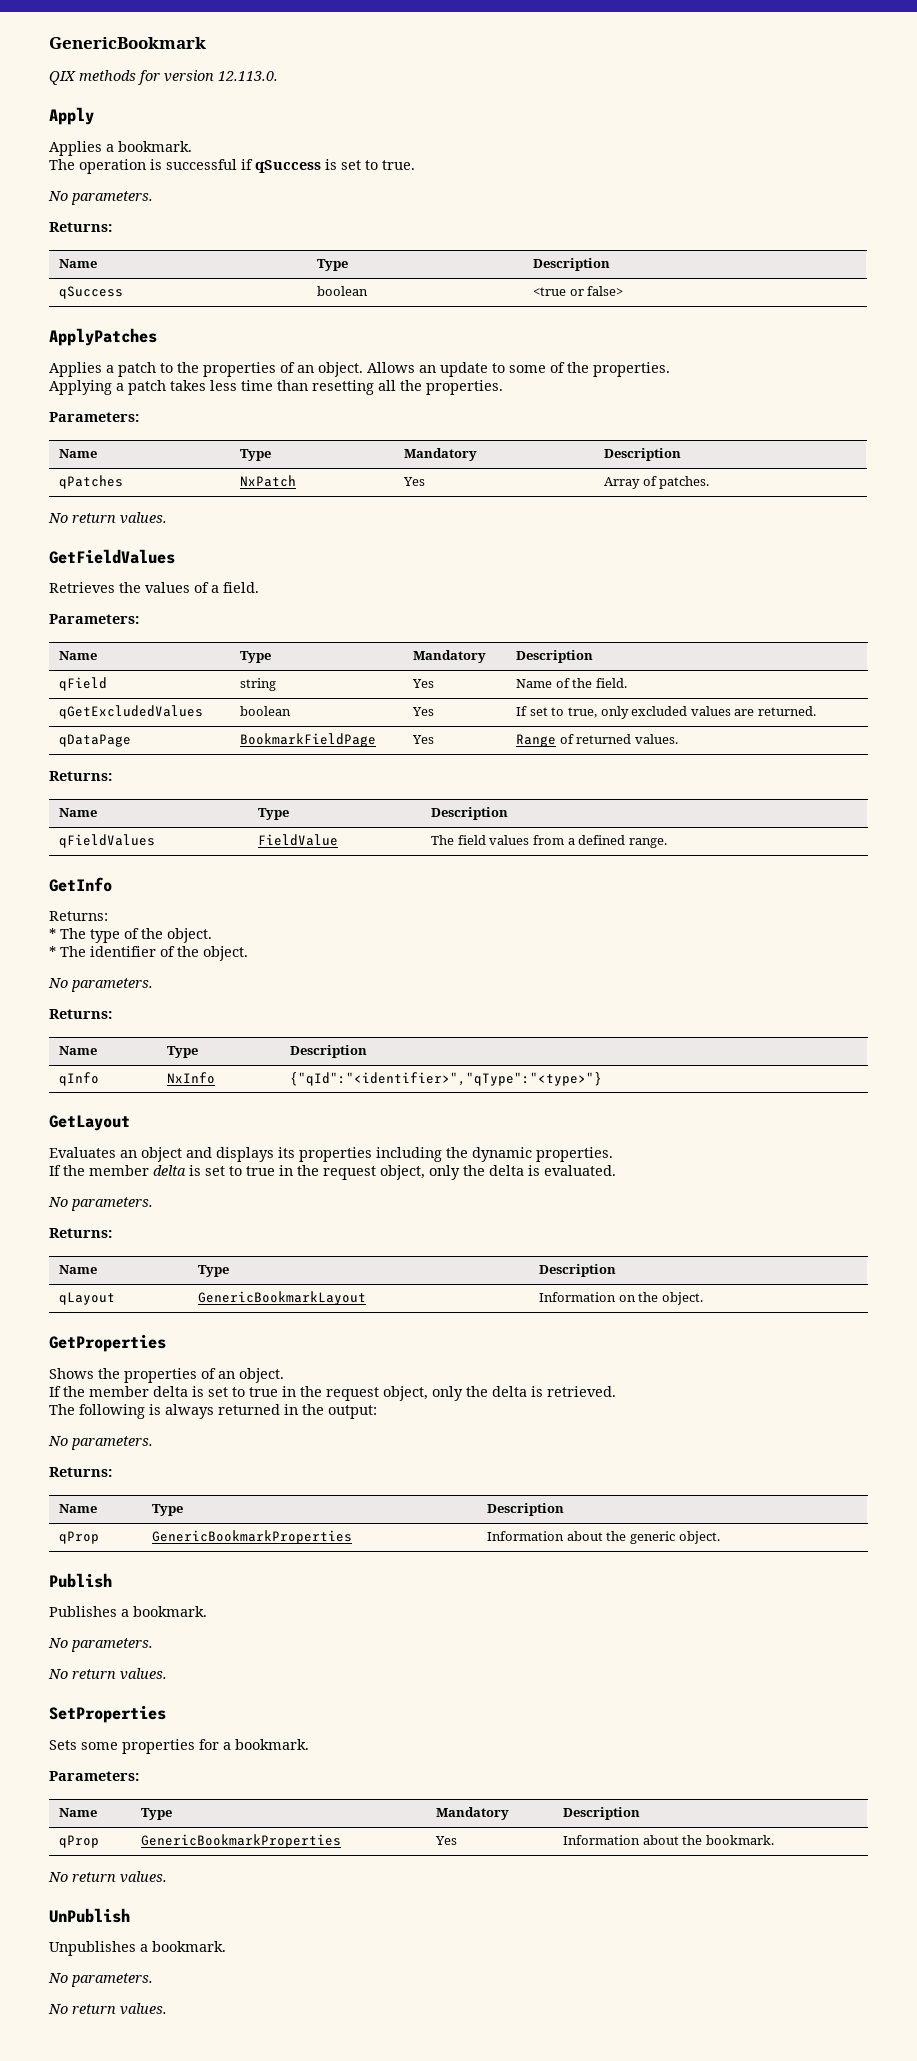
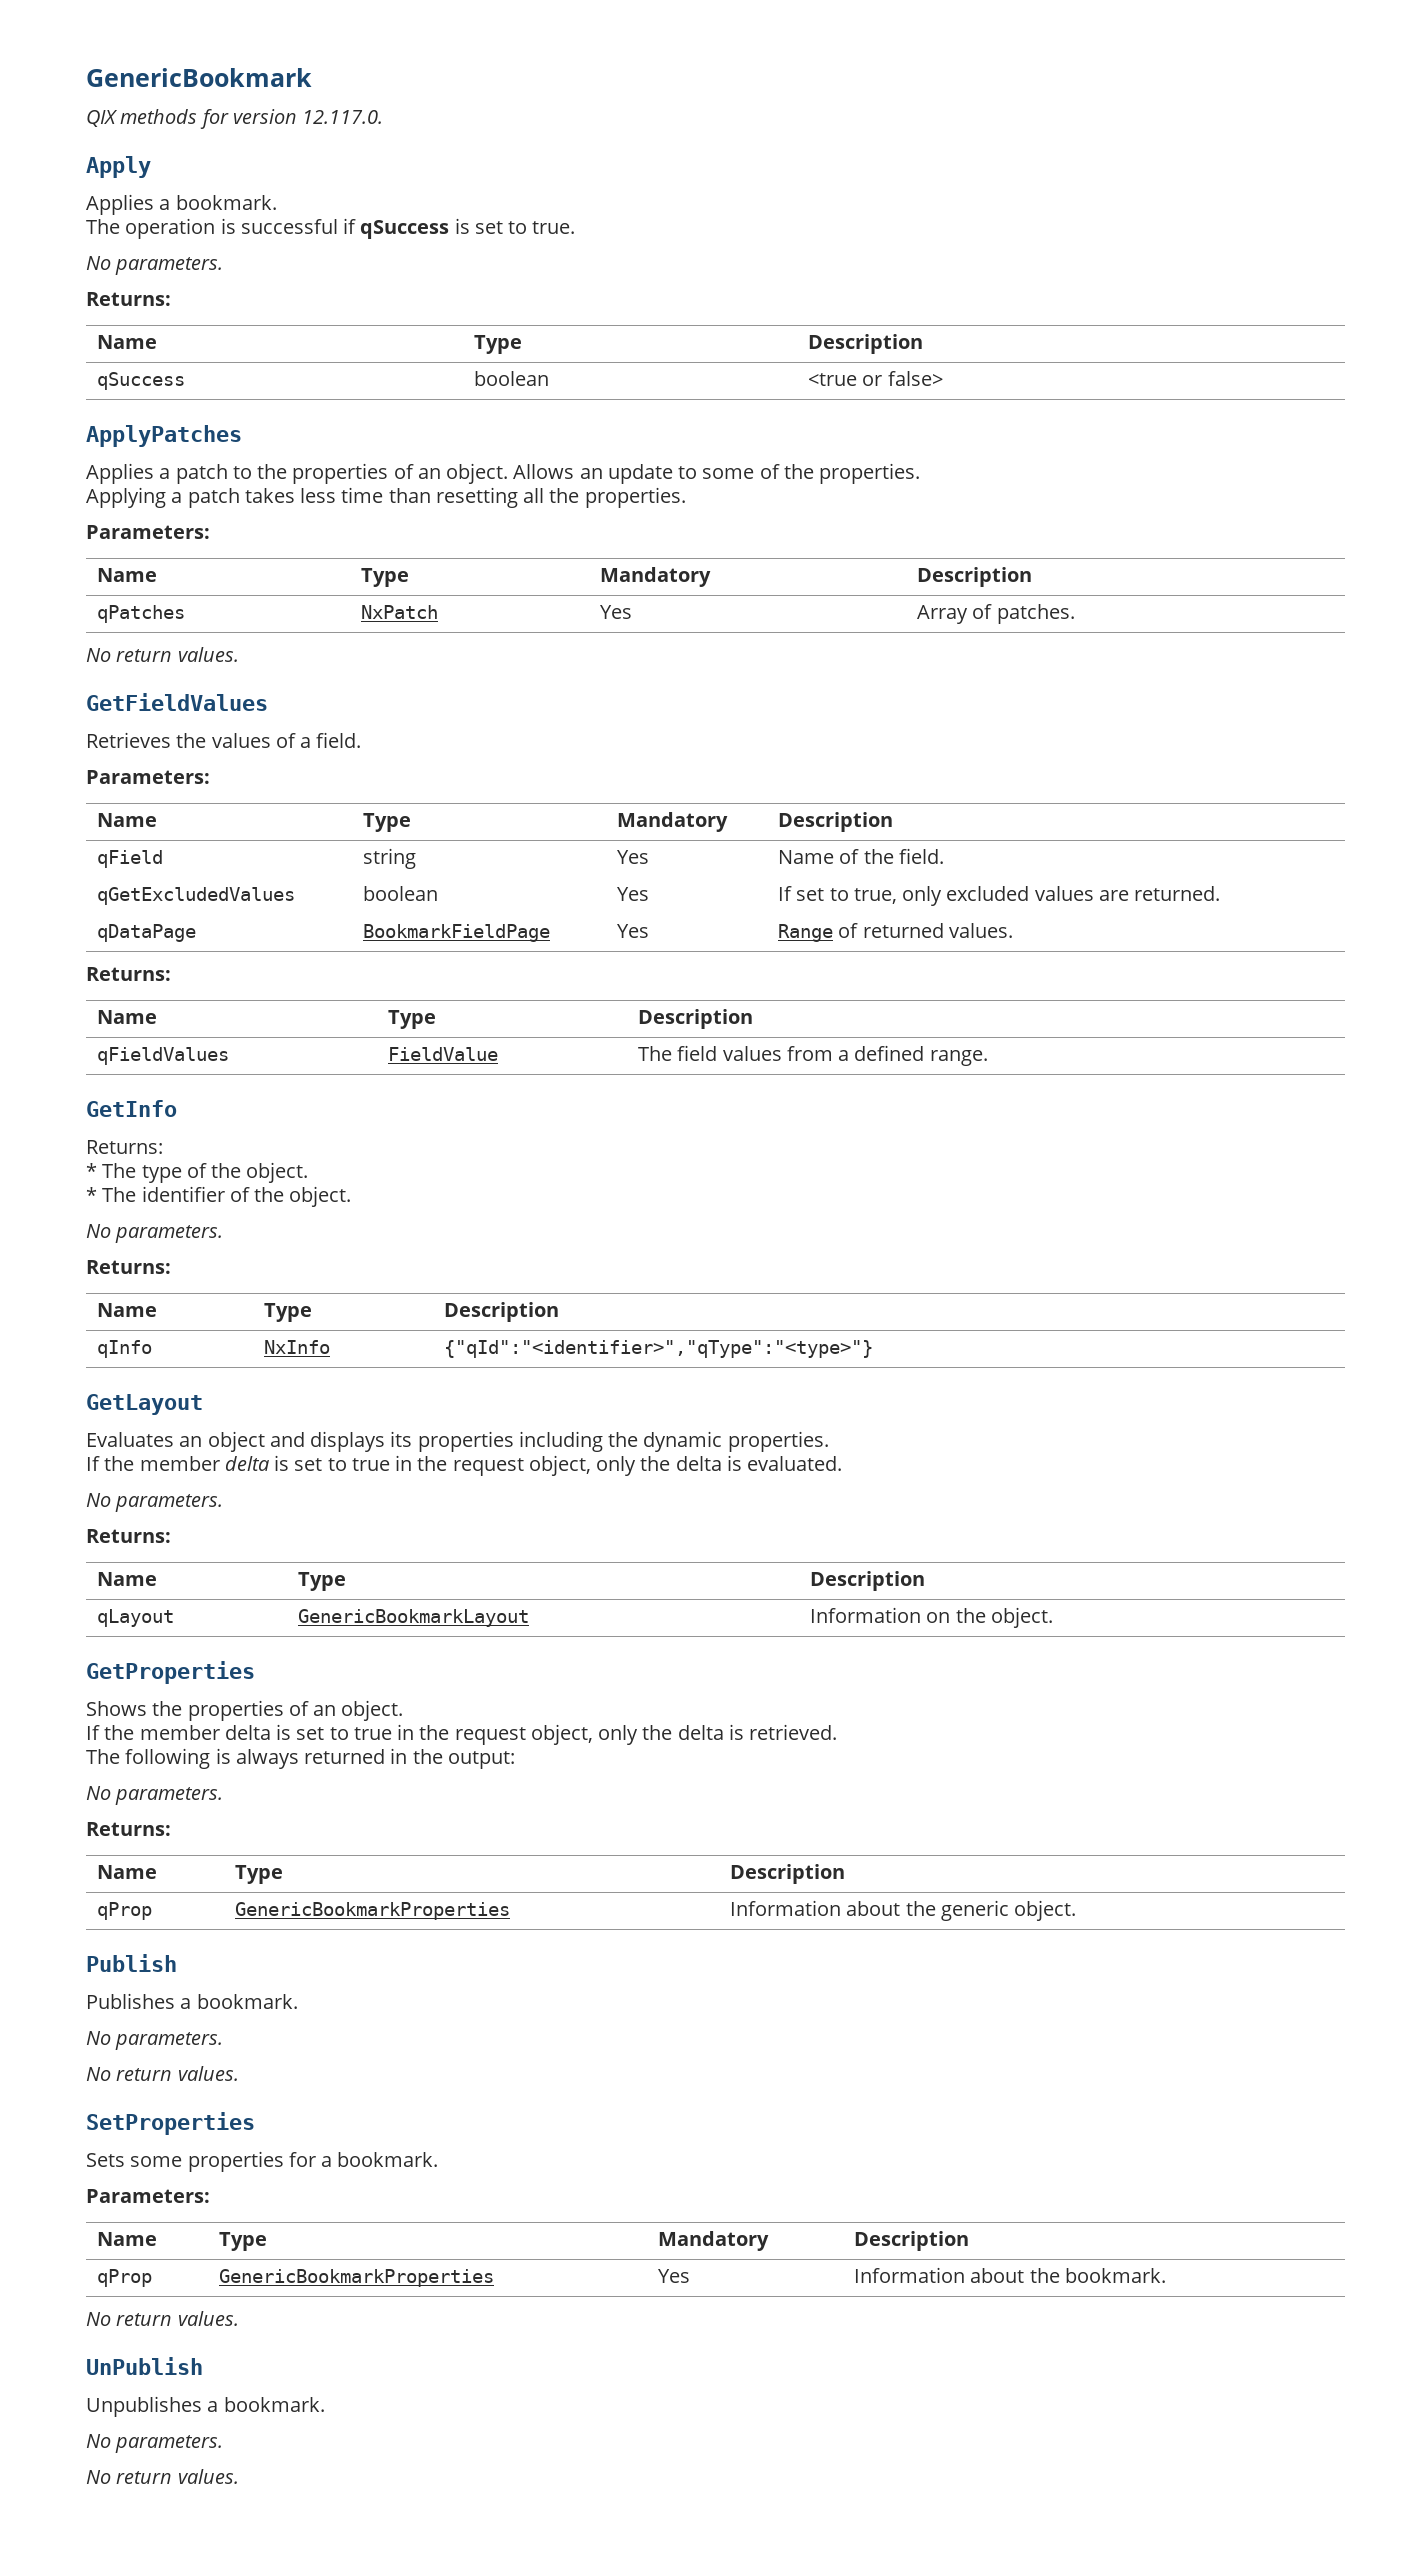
- QIX methods for version 12.113.0.
+ QIX methods for version 12.117.0.

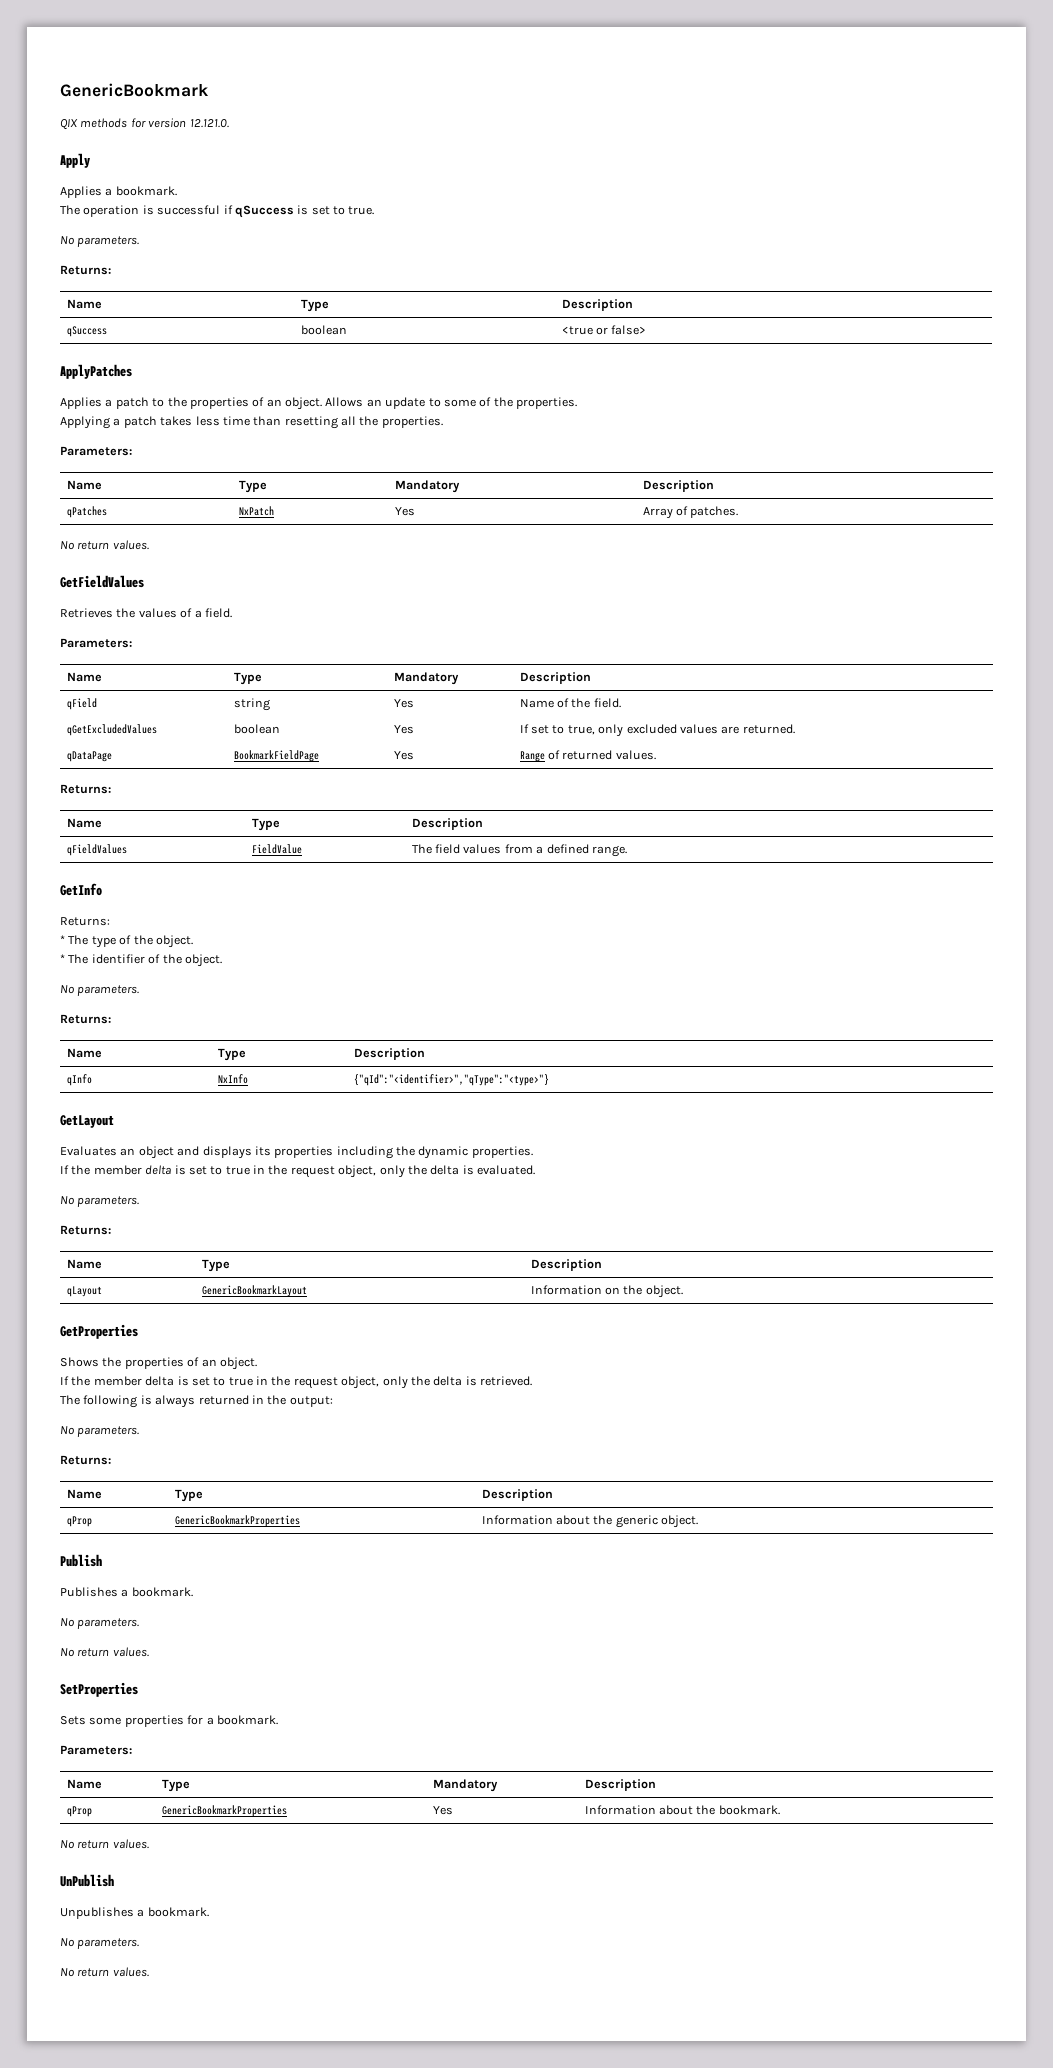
- QIX methods for version 12.117.0.
+ QIX methods for version 12.121.0.

